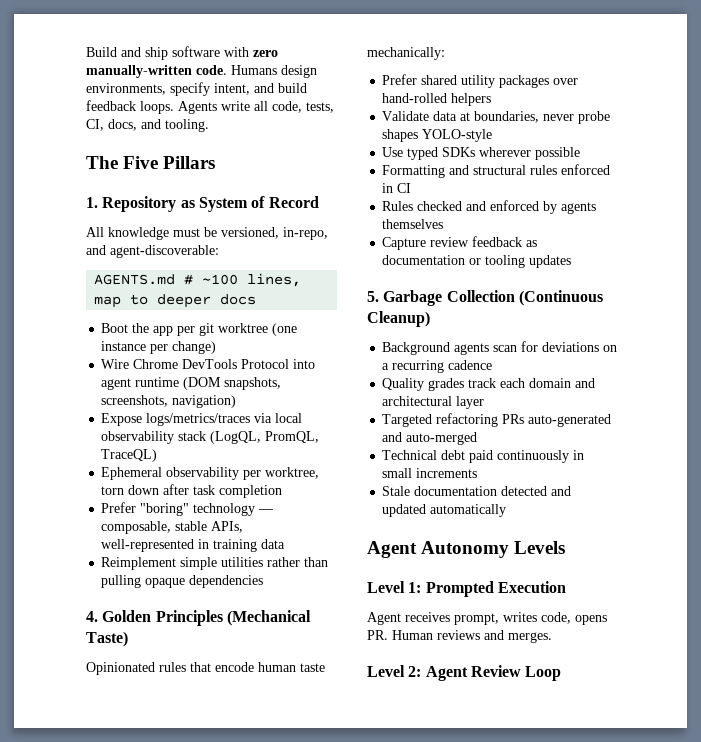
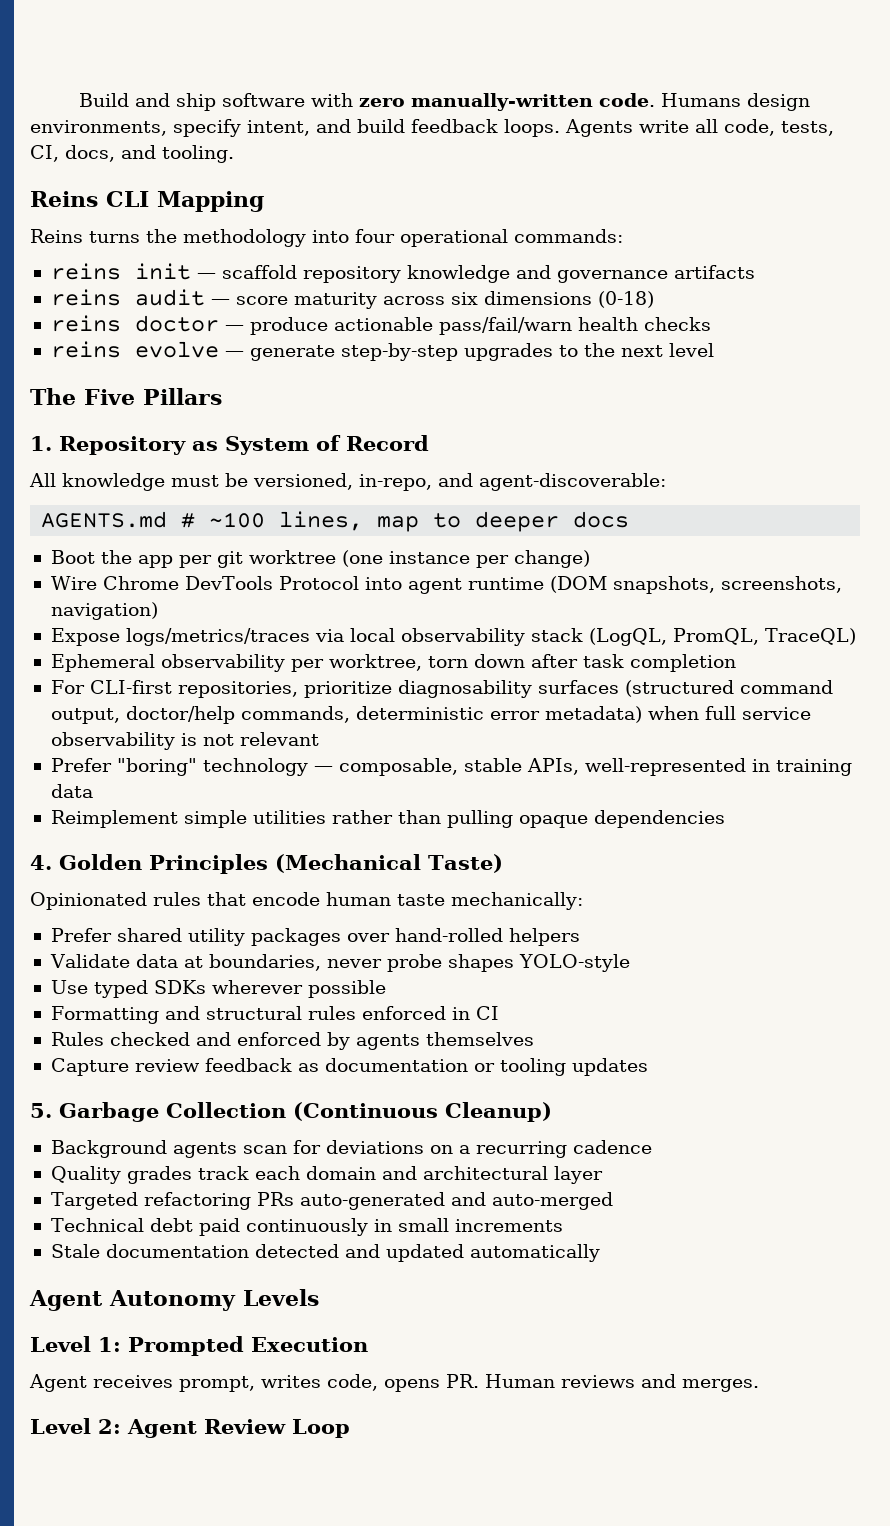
+ Reins CLI Mapping
+ Reins turns the methodology into four operational commands:
+ reins init — scaffold repository knowledge and governance artifacts
+ reins audit — score maturity across six dimensions (0-18)
+ reins doctor — produce actionable pass/fail/warn health checks
+ reins evolve — generate step-by-step upgrades to the next level
+ For CLI-first repositories, prioritize diagnosability surfaces (structured command output, doctor/help commands, deterministic error metadata) when full service observability is not relevant

